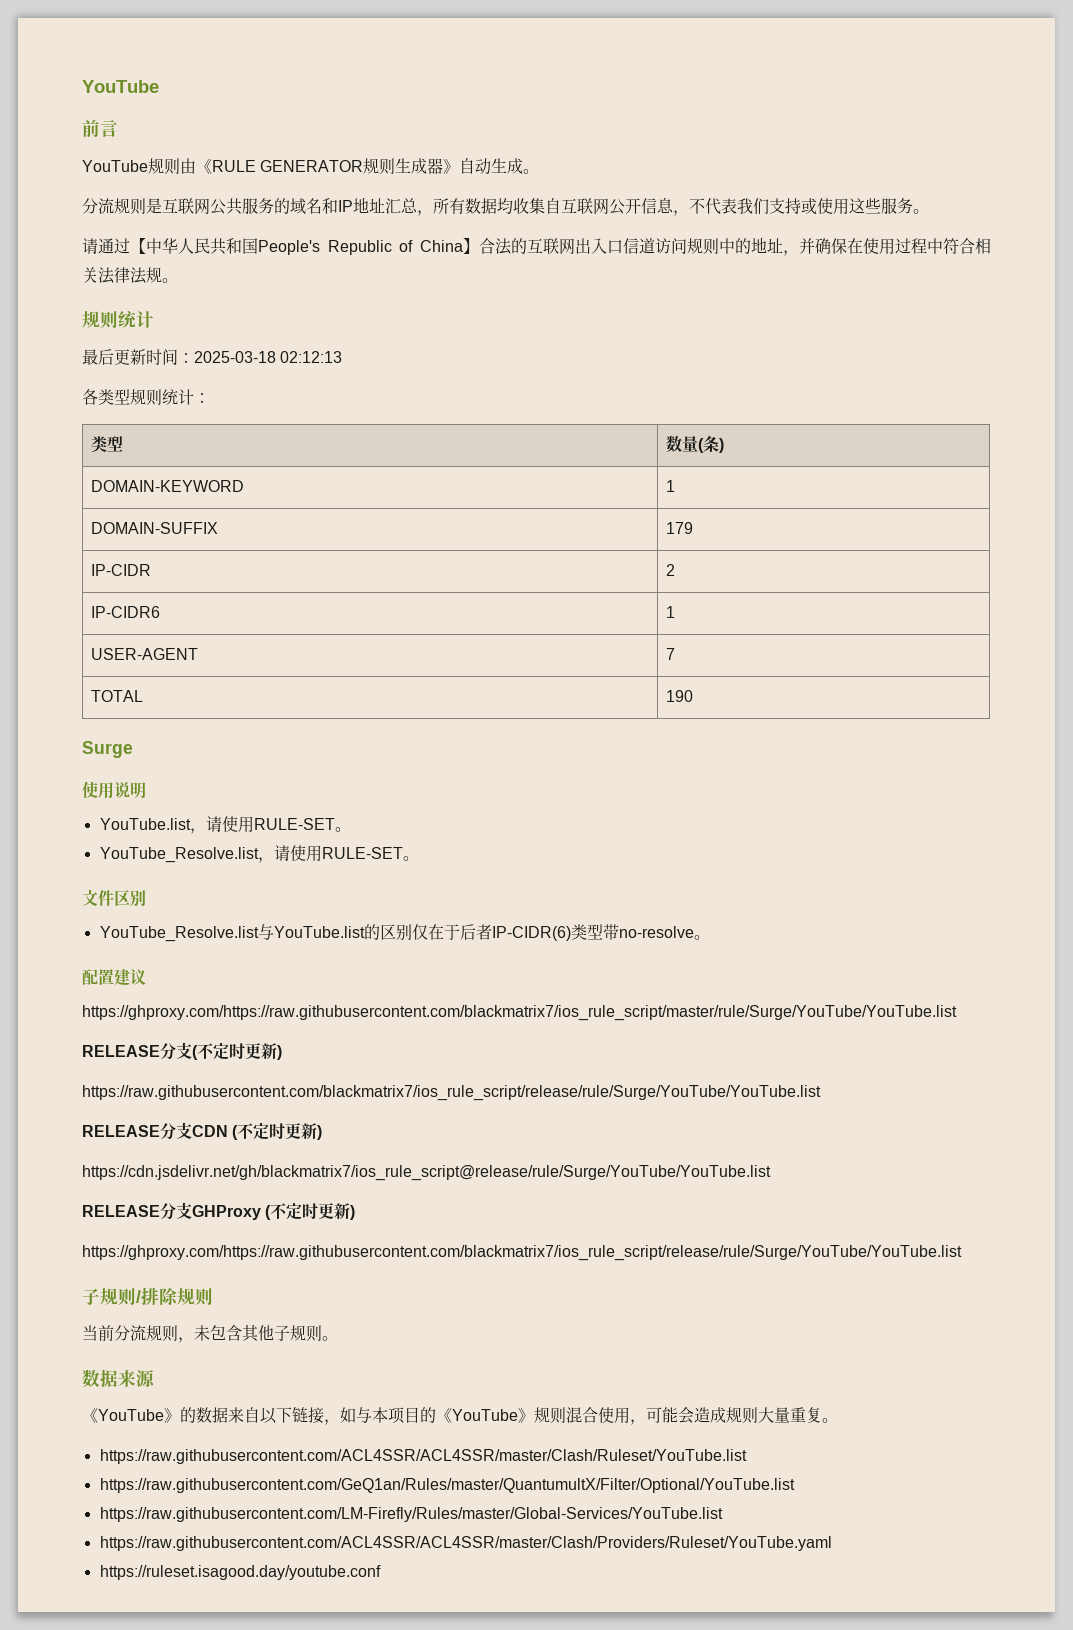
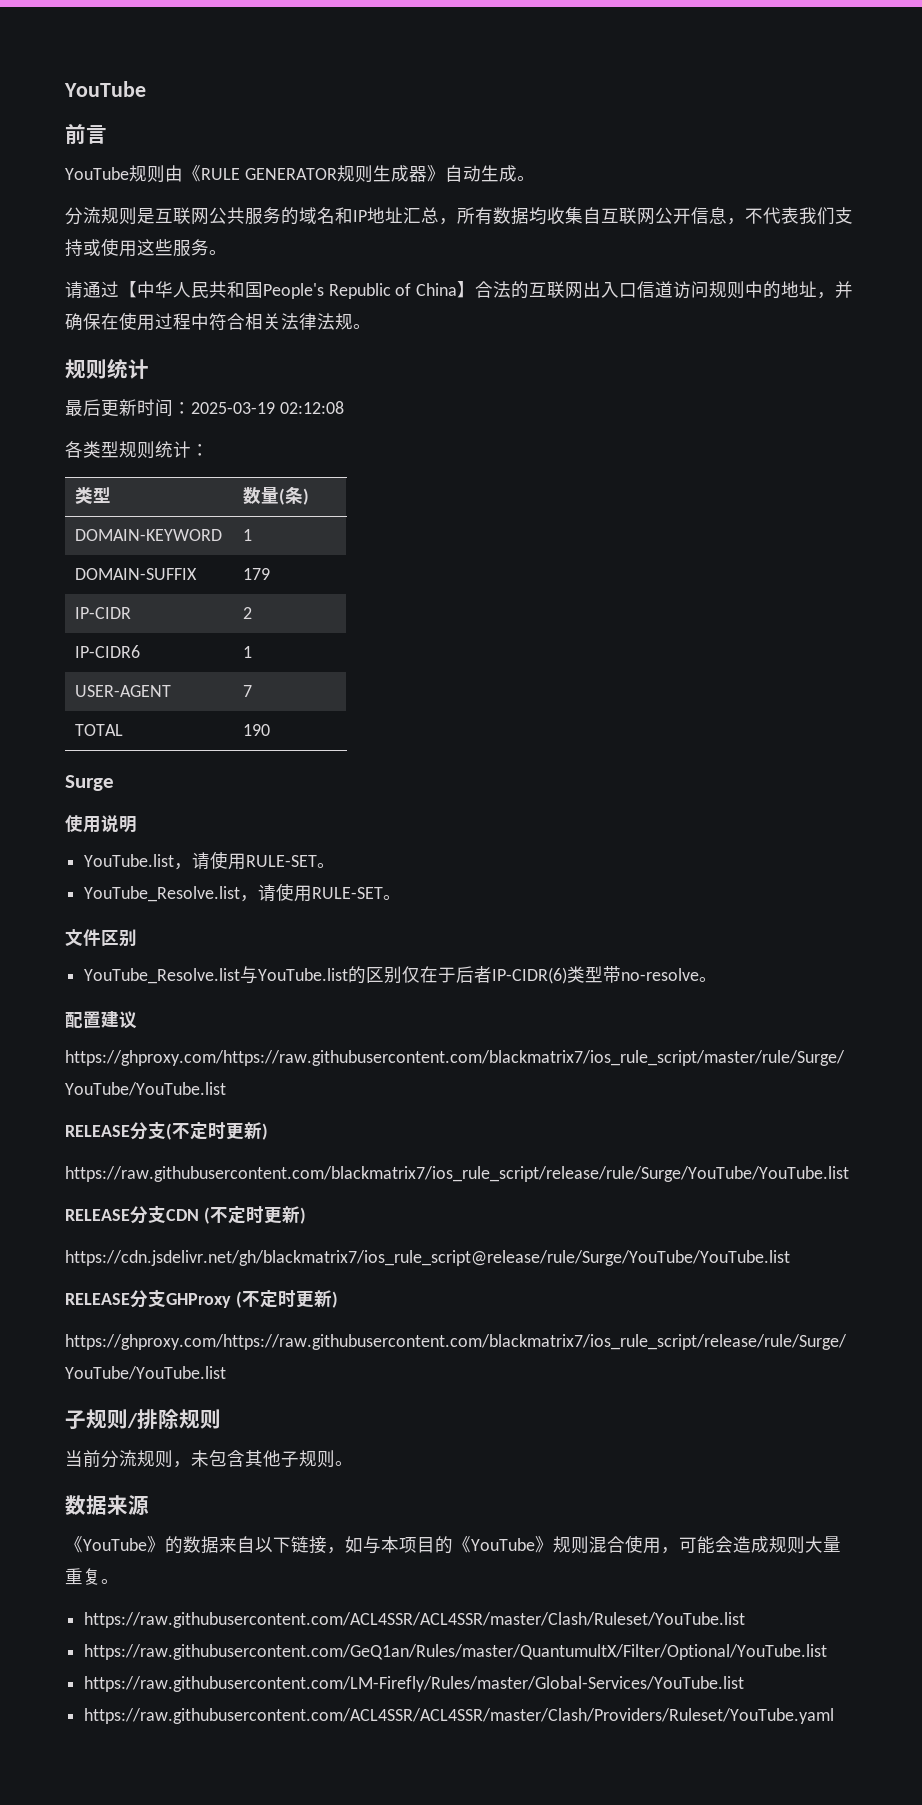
- 最后更新时间：2025-03-18 02:12:13
+ 最后更新时间：2025-03-19 02:12:08
- https://ruleset.isagood.day/youtube.conf

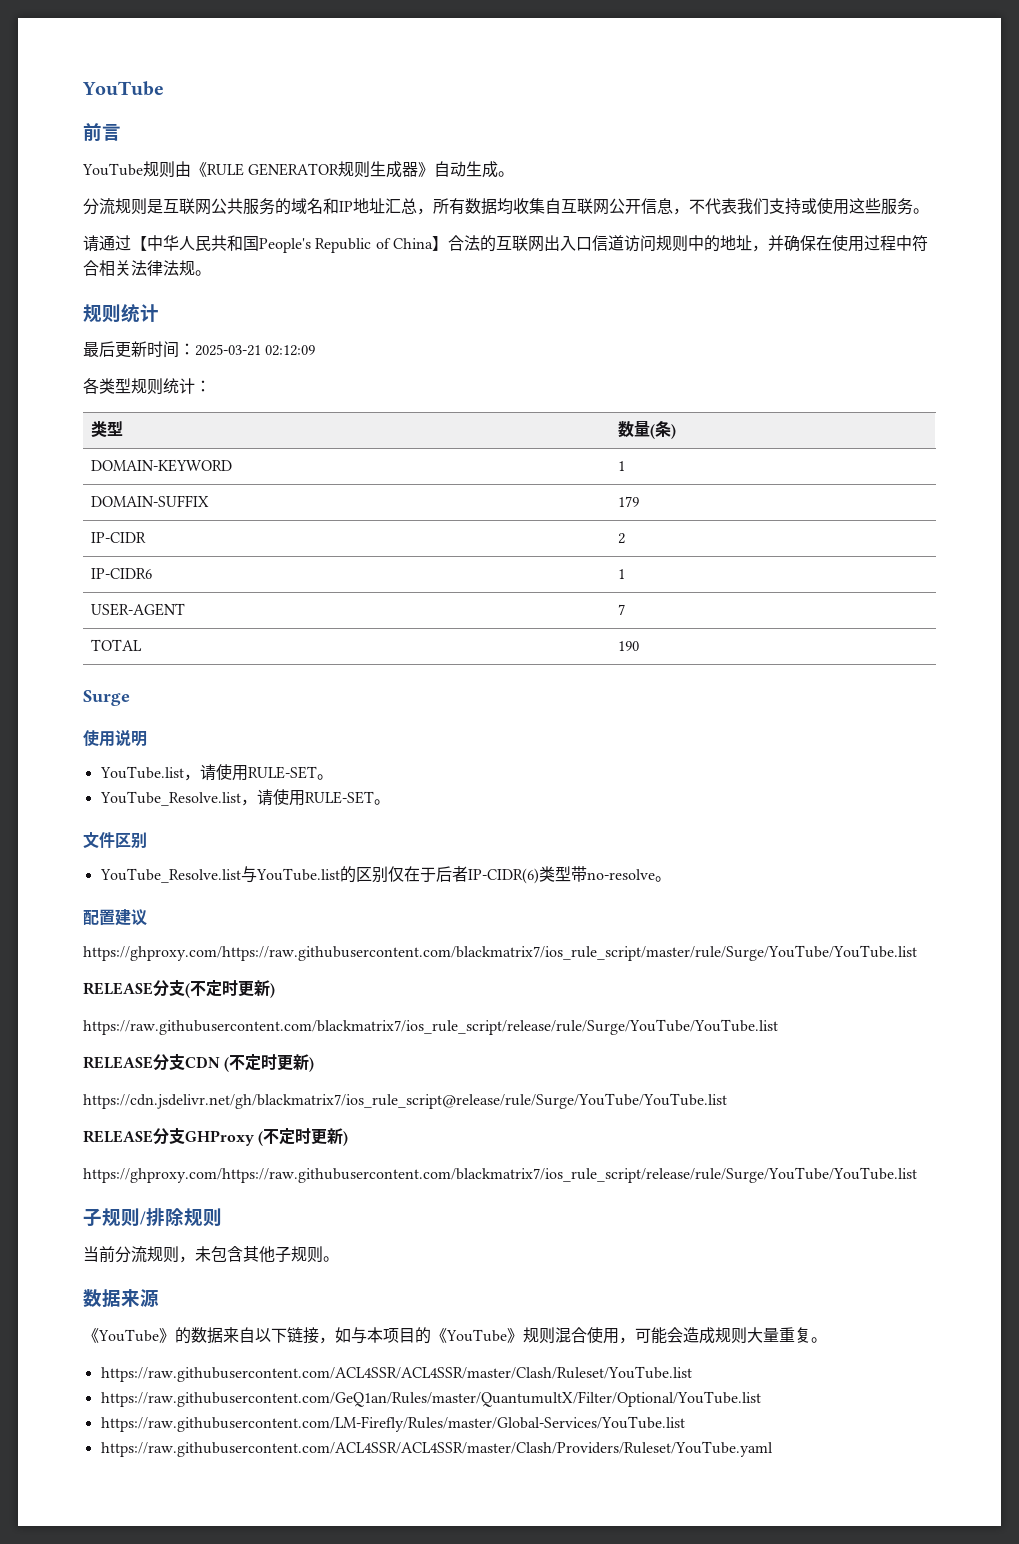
- 最后更新时间：2025-03-19 02:12:08
+ 最后更新时间：2025-03-21 02:12:09

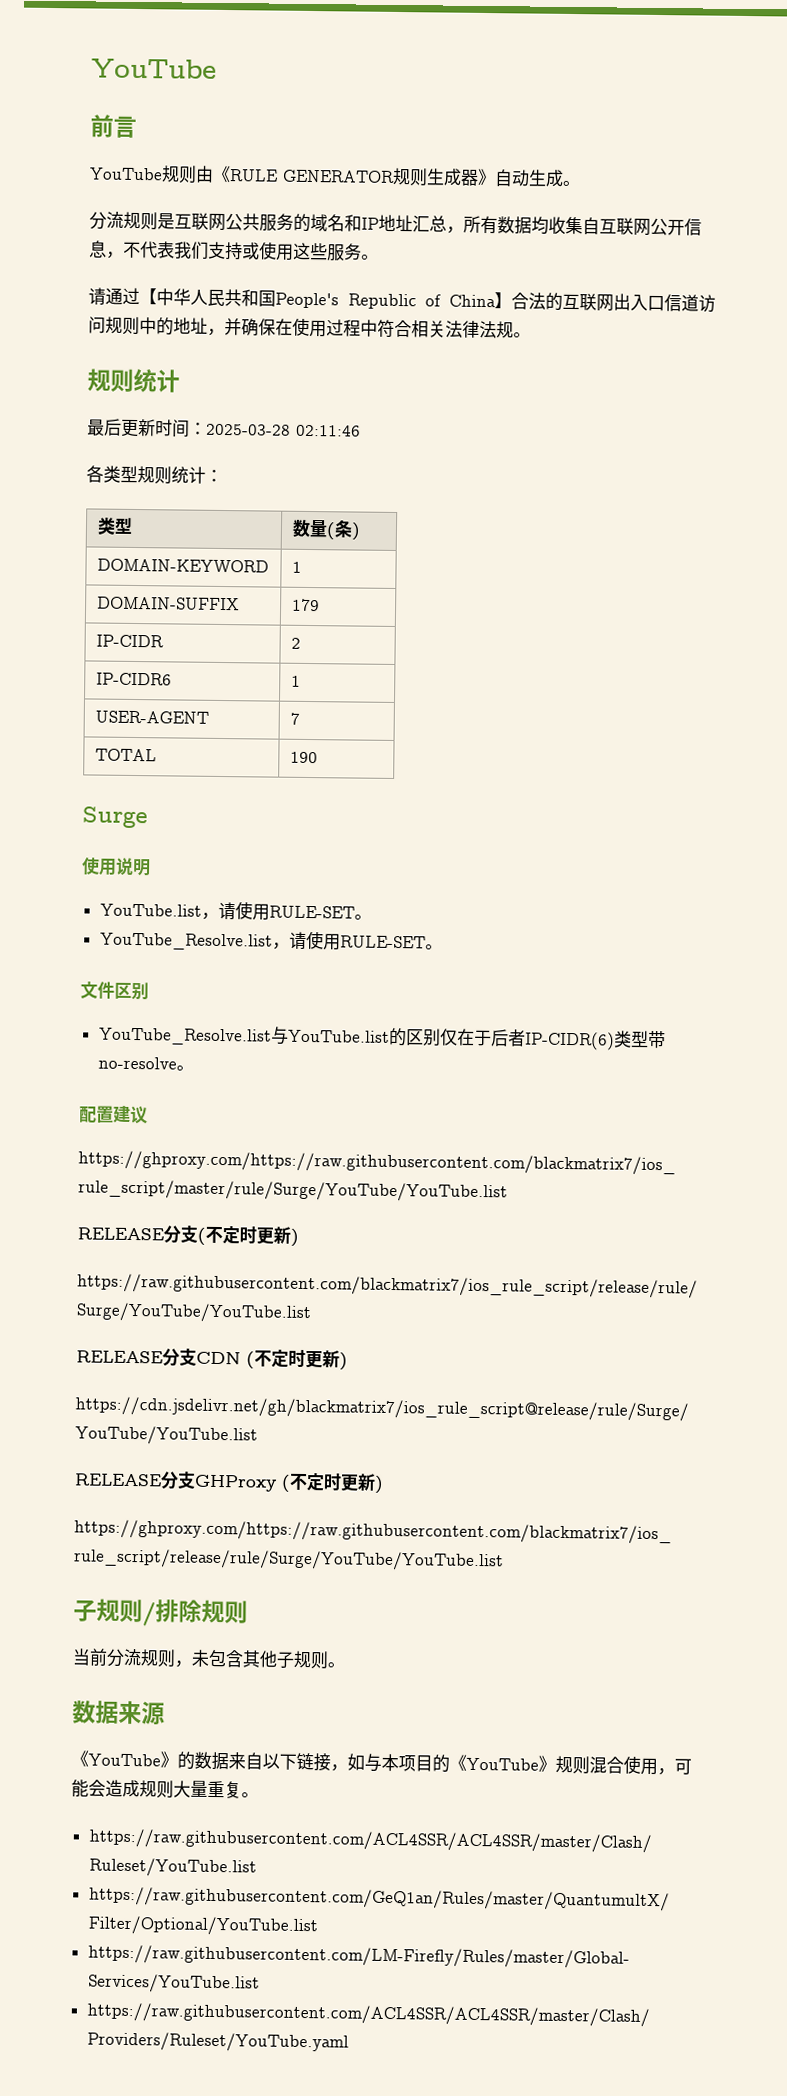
- 最后更新时间：2025-03-21 02:12:09
+ 最后更新时间：2025-03-28 02:11:46

